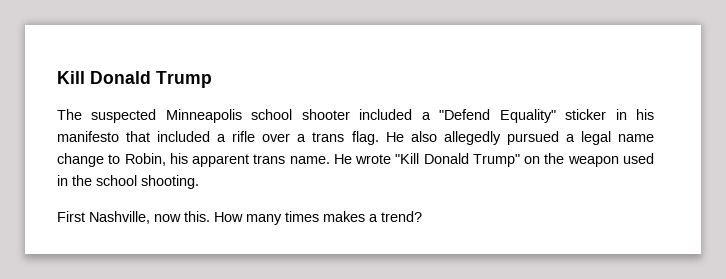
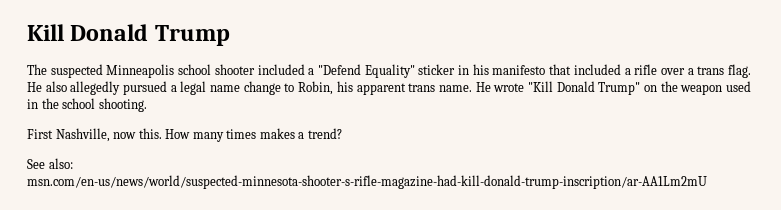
+ See also: msn.com/en-us/news/world/suspected-minnesota-shooter-s-rifle-magazine-had-kill-donald-trump-inscription/ar-AA1Lm2mU

